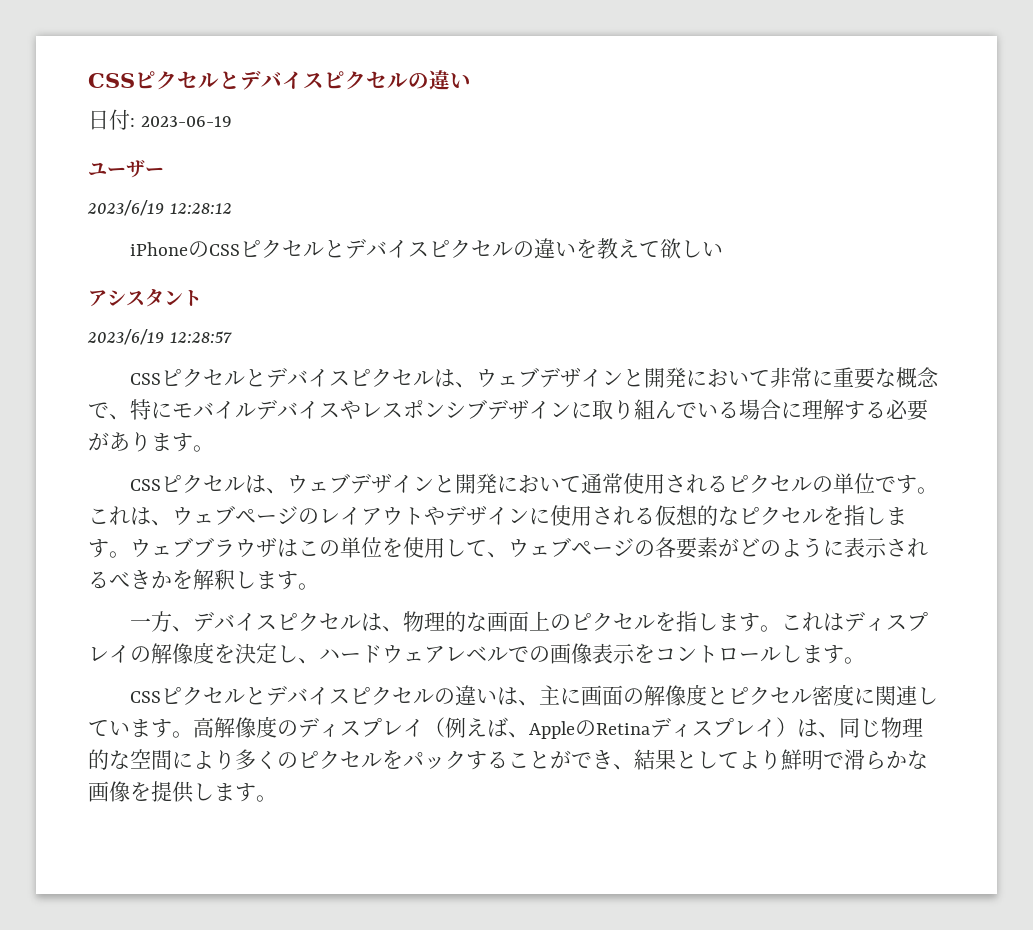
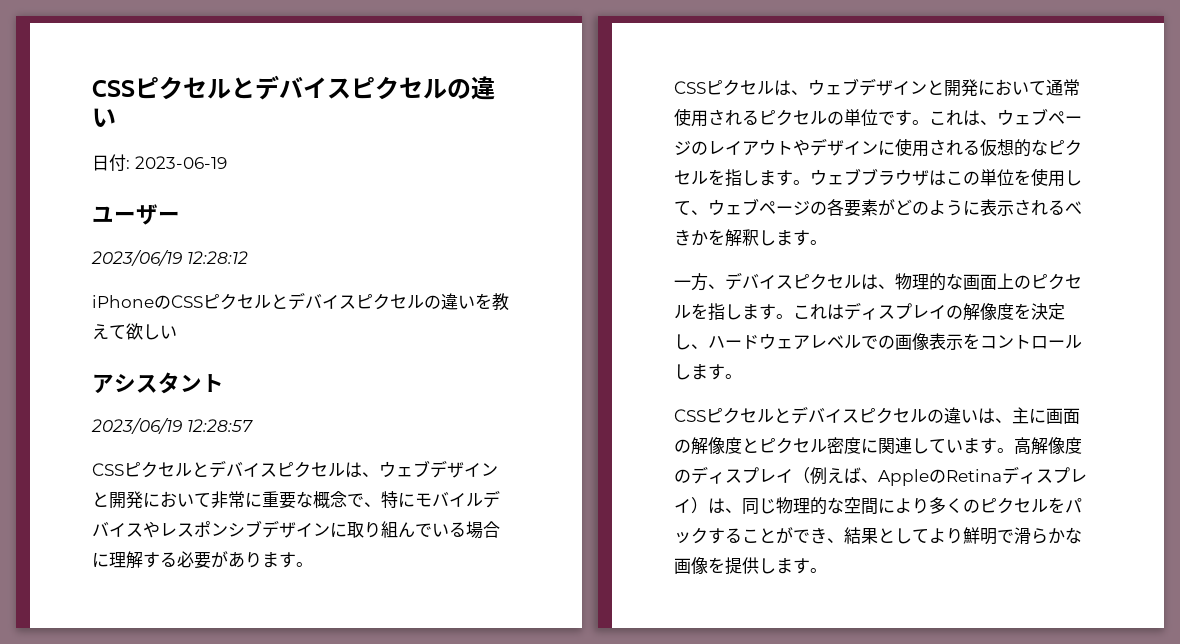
- 2023/6/19 12:28:12
+ 2023/06/19 12:28:12
- 2023/6/19 12:28:57
+ 2023/06/19 12:28:57

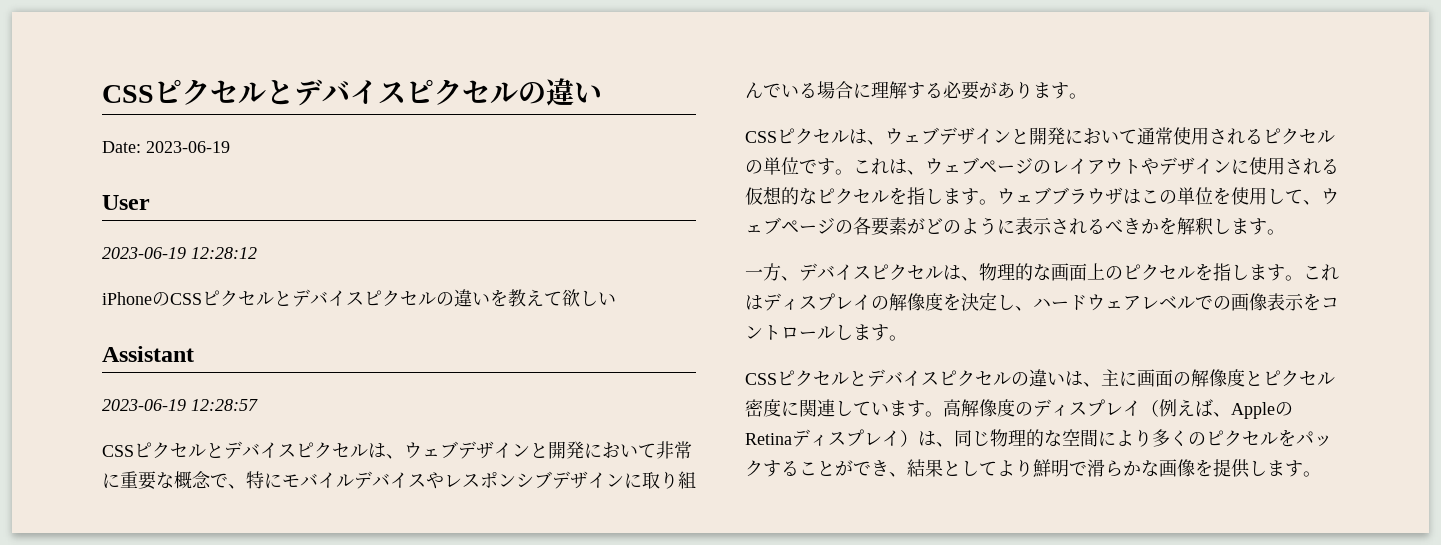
- 日付: 2023-06-19
+ Date: 2023-06-19
- ユーザー
- 2023/06/19 12:28:12
+ User
+ 2023-06-19 12:28:12
- アシスタント
- 2023/06/19 12:28:57
+ Assistant
+ 2023-06-19 12:28:57

